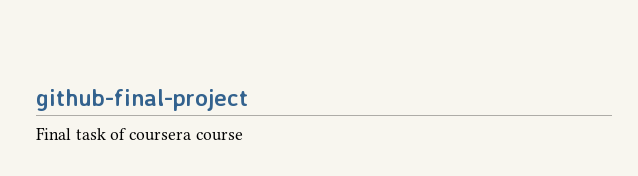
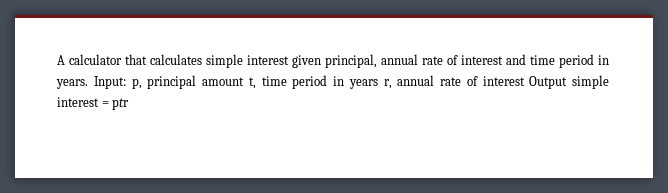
- github-final-project
- Final task of coursera course
+ A calculator that calculates simple interest given principal, annual rate of interest and time period in years. Input: p, principal amount t, time period in years r, annual rate of interest Output simple interest = ptr

